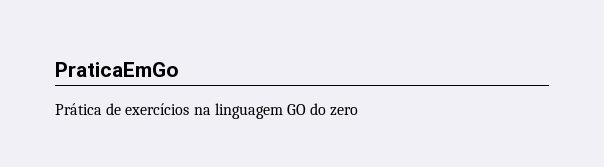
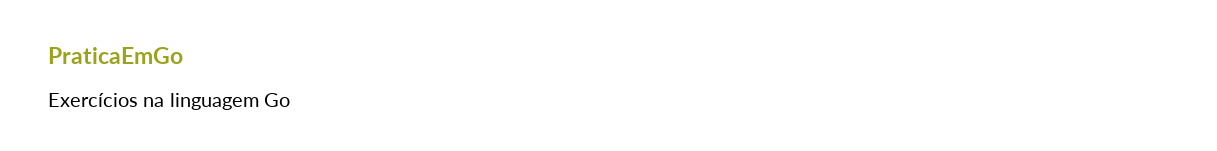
- Prática de exercícios na linguagem GO do zero
+ Exercícios na linguagem Go

